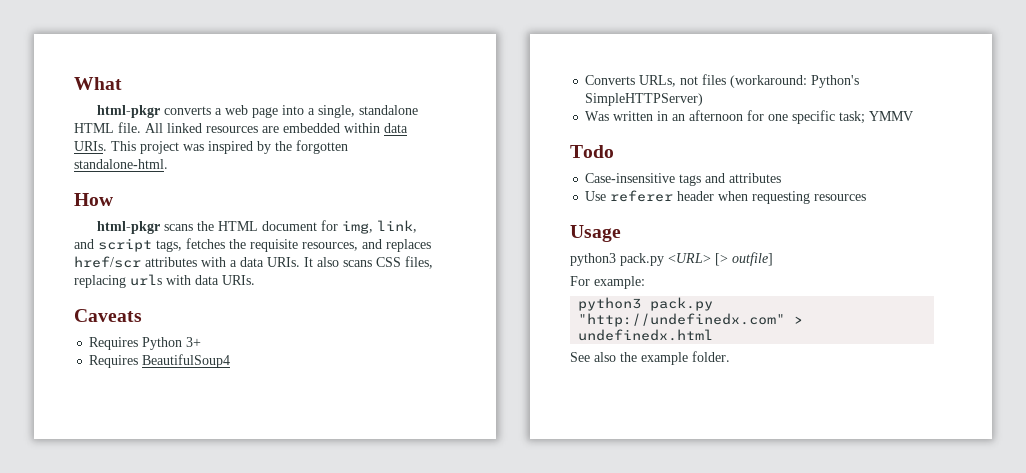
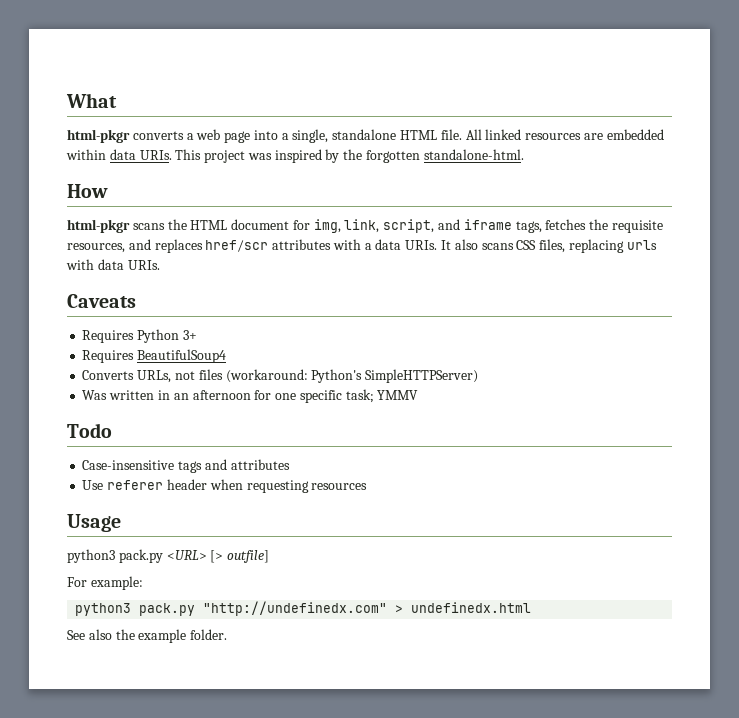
- html-pkgr scans the HTML document for img, link, and script tags, fetches the requisite resources, and replaces href/scr attributes with a data URIs.
+ html-pkgr scans the HTML document for img, link, script, and iframe tags, fetches the requisite resources, and replaces href/scr attributes with a data URIs.

